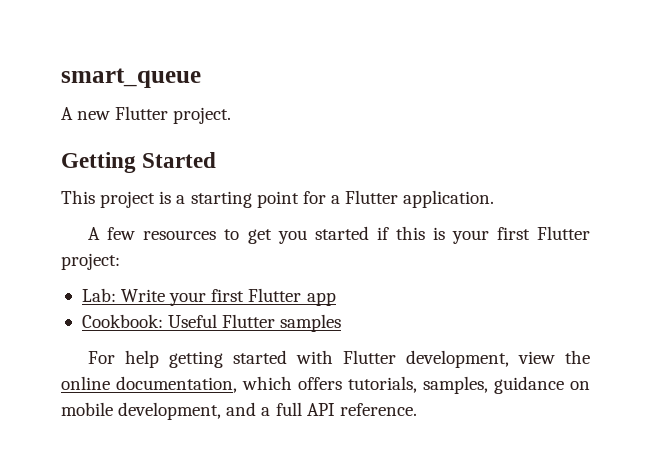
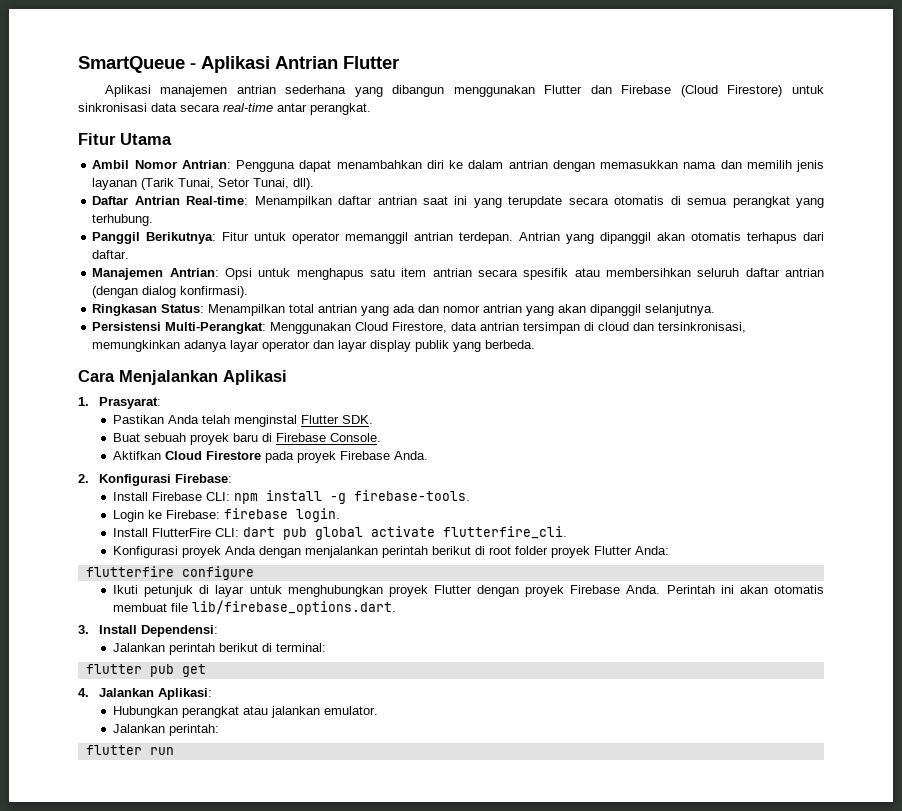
- smart_queue
- A new Flutter project.
- Getting Started
- This project is a starting point for a Flutter application.
- A few resources to get you started if this is your first Flutter project:
- Lab: Write your first Flutter app
- Cookbook: Useful Flutter samples
- For help getting started with Flutter development, view the online documentation, which offers tutorials, samples, guidance on mobile development, and a full API reference.
+ SmartQueue - Aplikasi Antrian Flutter
+ Aplikasi manajemen antrian sederhana yang dibangun menggunakan Flutter dan Firebase (Cloud Firestore) untuk sinkronisasi data secara real-time antar perangkat.
+ Fitur Utama
+ Ambil Nomor Antrian: Pengguna dapat menambahkan diri ke dalam antrian dengan memasukkan nama dan memilih jenis layanan (Tarik Tunai, Setor Tunai, dll).
+ Daftar Antrian Real-time: Menampilkan daftar antrian saat ini yang terupdate secara otomatis di semua perangkat yang terhubung.
+ Panggil Berikutnya: Fitur untuk operator memanggil antrian terdepan. Antrian yang dipanggil akan otomatis terhapus dari daftar.
+ Manajemen Antrian: Opsi untuk menghapus satu item antrian secara spesifik atau membersihkan seluruh daftar antrian (dengan dialog konfirmasi).
+ Ringkasan Status: Menampilkan total antrian yang ada dan nomor antrian yang akan dipanggil selanjutnya.
+ Persistensi Multi-Perangkat: Menggunakan Cloud Firestore, data antrian tersimpan di cloud dan tersinkronisasi, memungkinkan adanya layar operator dan layar display publik yang berbeda.
+ Cara Menjalankan Aplikasi
+ 1. Prasyarat:
+ Pastikan Anda telah menginstal Flutter SDK.
+ Buat sebuah proyek baru di Firebase Console.
+ Aktifkan Cloud Firestore pada proyek Firebase Anda.
+ 2. Konfigurasi Firebase:
+ Install Firebase CLI: npm install -g firebase-tools.
+ Login ke Firebase: firebase login.
+ Install FlutterFire CLI: dart pub global activate flutterfire_cli.
+ Konfigurasi proyek Anda dengan menjalankan perintah berikut di root folder proyek Flutter Anda:
+ flutterfire configure
+ Ikuti petunjuk di layar untuk menghubungkan proyek Flutter dengan proyek Firebase Anda. Perintah ini akan otomatis membuat file lib/firebase_options.dart.
+ 3. Install Dependensi:
+ Jalankan perintah berikut di terminal:
+ flutter pub get
+ 4. Jalankan Aplikasi:
+ Hubungkan perangkat atau jalankan emulator.
+ Jalankan perintah:
+ flutter run

